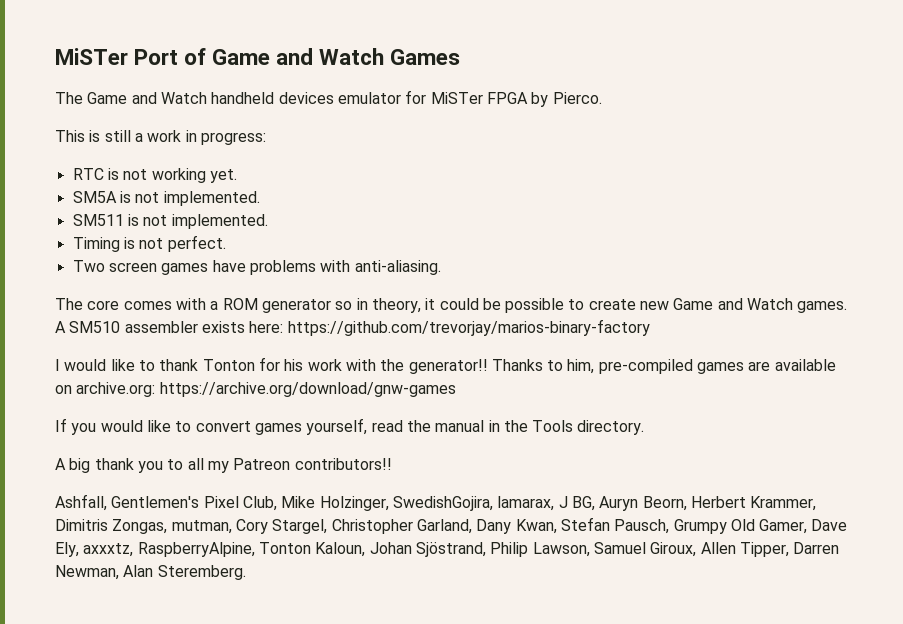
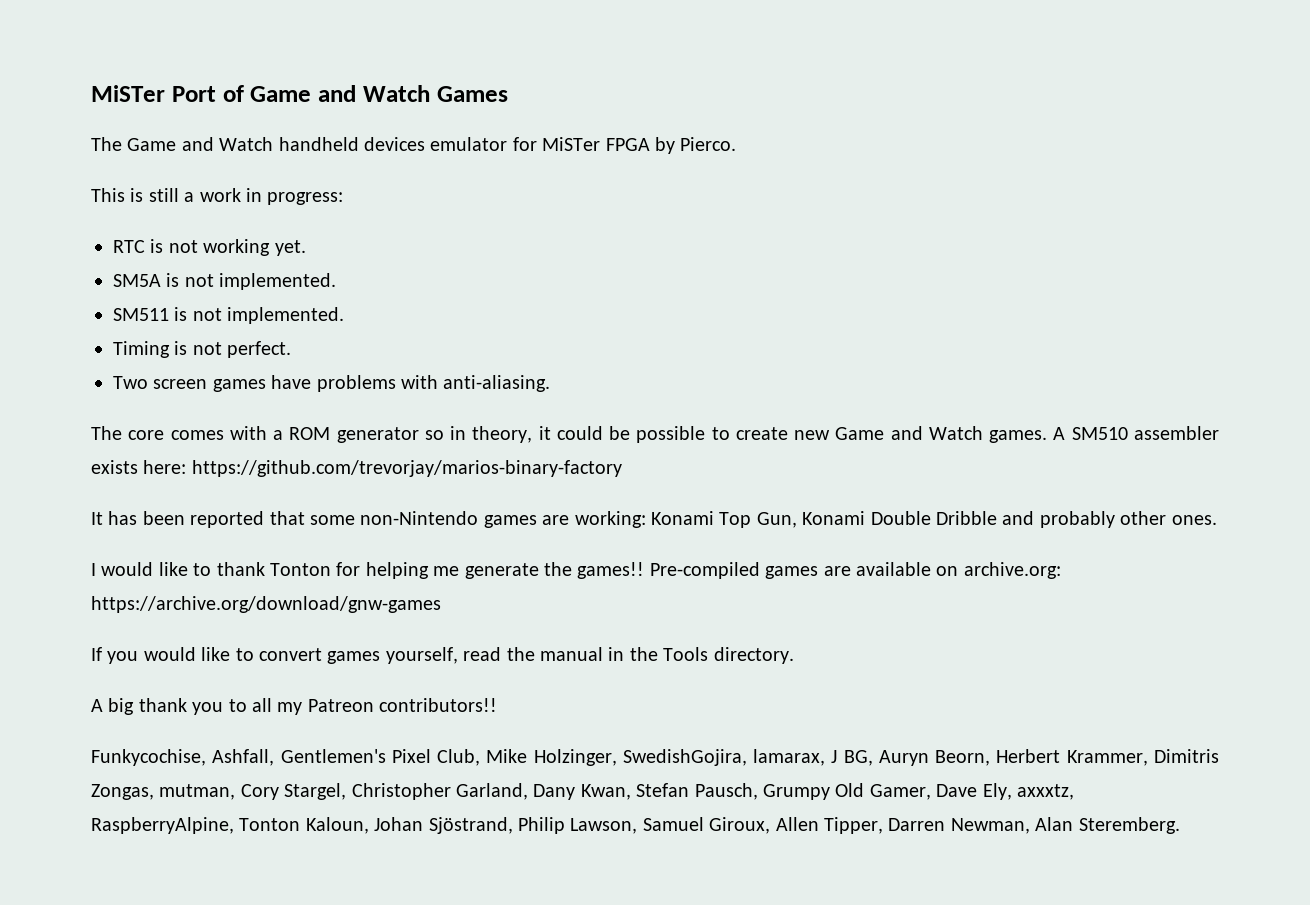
+ It has been reported that some non-Nintendo games are working: Konami Top Gun, Konami Double Dribble and probably other ones.
- I would like to thank Tonton for his work with the generator!! Thanks to him, pre-compiled games are available on archive.org: https://archive.org/download/gnw-games
+ I would like to thank Tonton for helping me generate the games!! Pre-compiled games are available on archive.org: https://archive.org/download/gnw-games
- Ashfall, Gentlemen's Pixel Club, Mike Holzinger, SwedishGojira, lamarax, J BG, Auryn Beorn, Herbert Krammer, Dimitris Zongas, mutman, Cory Stargel, Christopher Garland, Dany Kwan, Stefan Pausch, Grumpy Old Gamer, Dave Ely, axxxtz, RaspberryAlpine, Tonton Kaloun, Johan Sjöstrand, Philip Lawson, Samuel Giroux, Allen Tipper, Darren Newman, Alan Steremberg.
+ Funkycochise, Ashfall, Gentlemen's Pixel Club, Mike Holzinger, SwedishGojira, lamarax, J BG, Auryn Beorn, Herbert Krammer, Dimitris Zongas, mutman, Cory Stargel, Christopher Garland, Dany Kwan, Stefan Pausch, Grumpy Old Gamer, Dave Ely, axxxtz, RaspberryAlpine, Tonton Kaloun, Johan Sjöstrand, Philip Lawson, Samuel Giroux, Allen Tipper, Darren Newman, Alan Steremberg.

